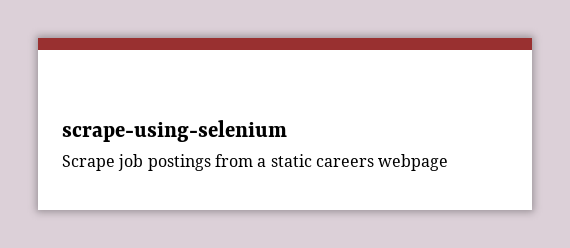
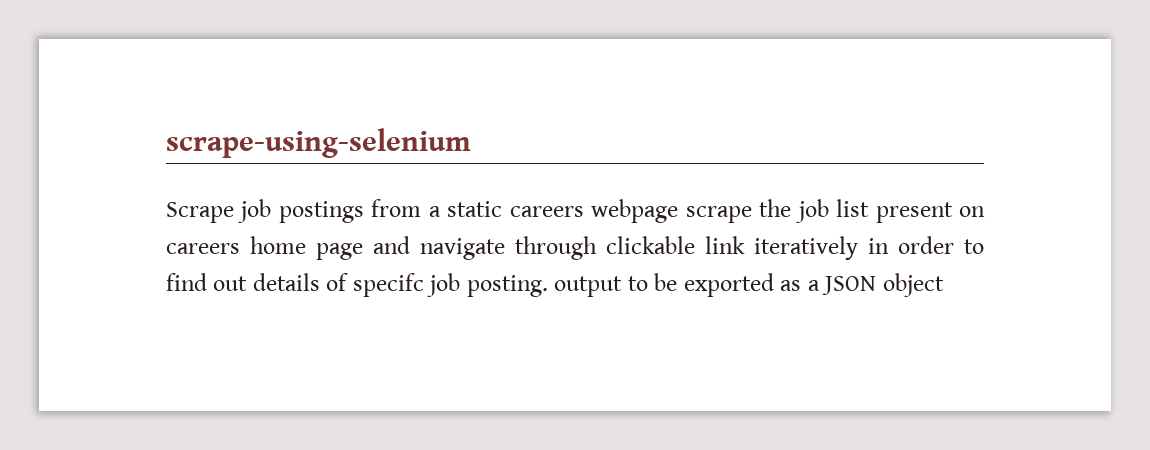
- Scrape job postings from a static careers webpage
+ Scrape job postings from a static careers webpage scrape the job list present on careers home page and navigate through clickable link iteratively in order to find out details of specifc job posting. output to be exported as a JSON object

